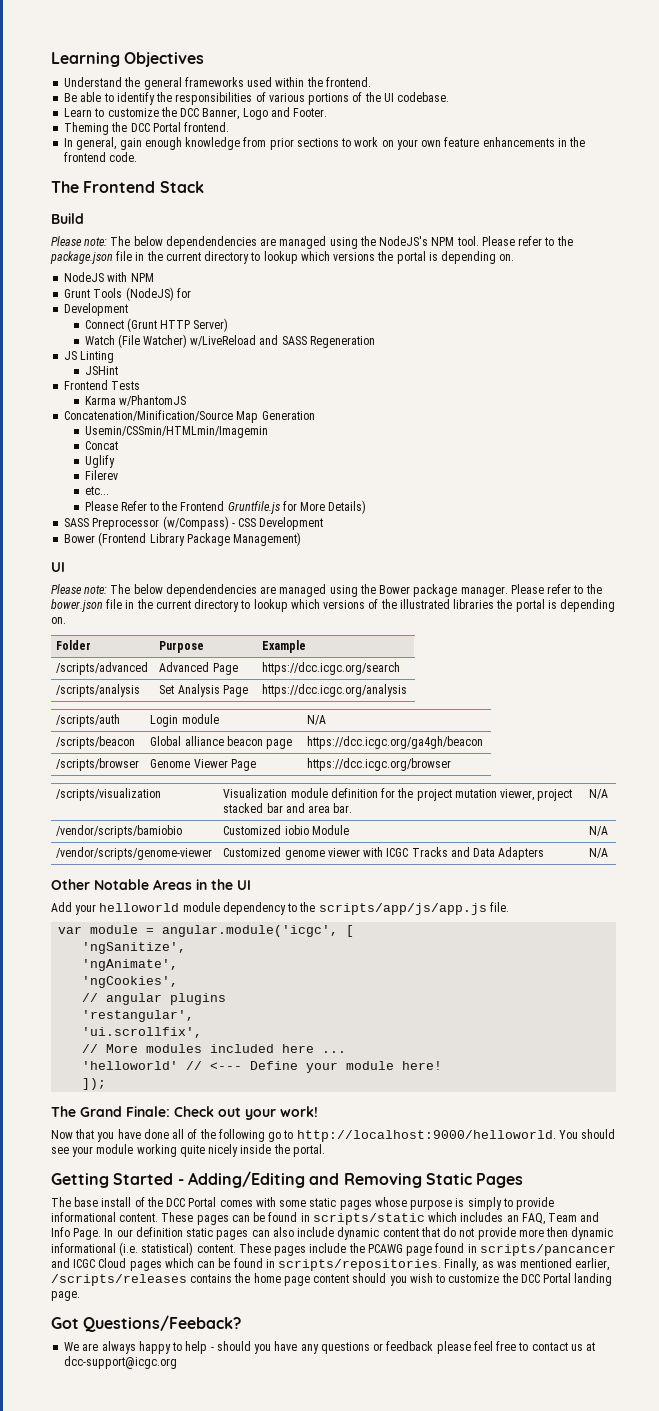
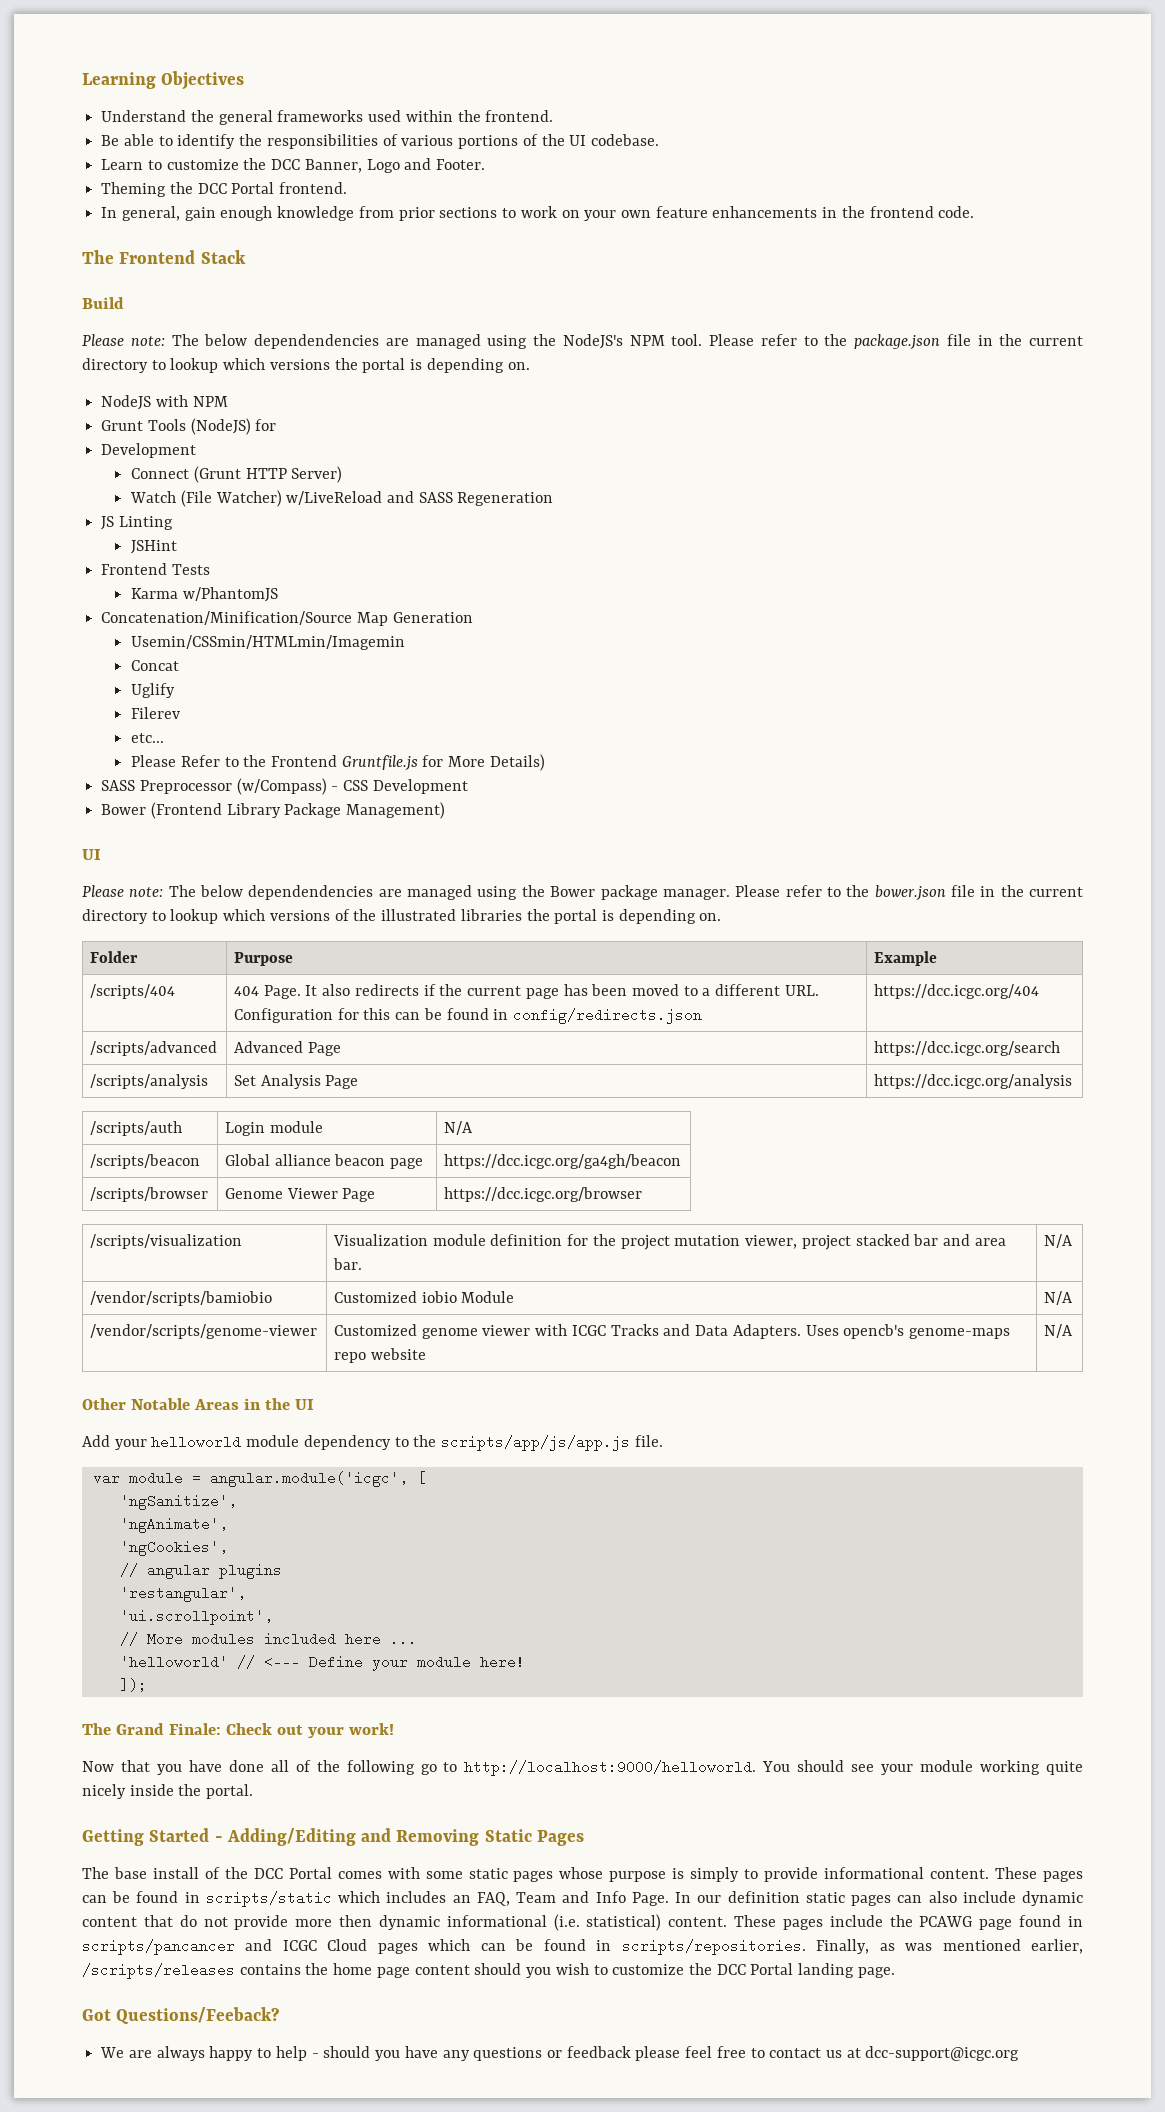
+ /scripts/404 | 404 Page. It also redirects if the current page has been moved to a different URL. Configuration for this can be found in config/redirects.json | https://dcc.icgc.org/404
- /vendor/scripts/genome-viewer | Customized genome viewer with ICGC Tracks and Data Adapters | N/A
+ /vendor/scripts/genome-viewer | Customized genome viewer with ICGC Tracks and Data Adapters. Uses opencb's genome-maps repo website | N/A
- 'ui.scrollfix',
+ 'ui.scrollpoint',

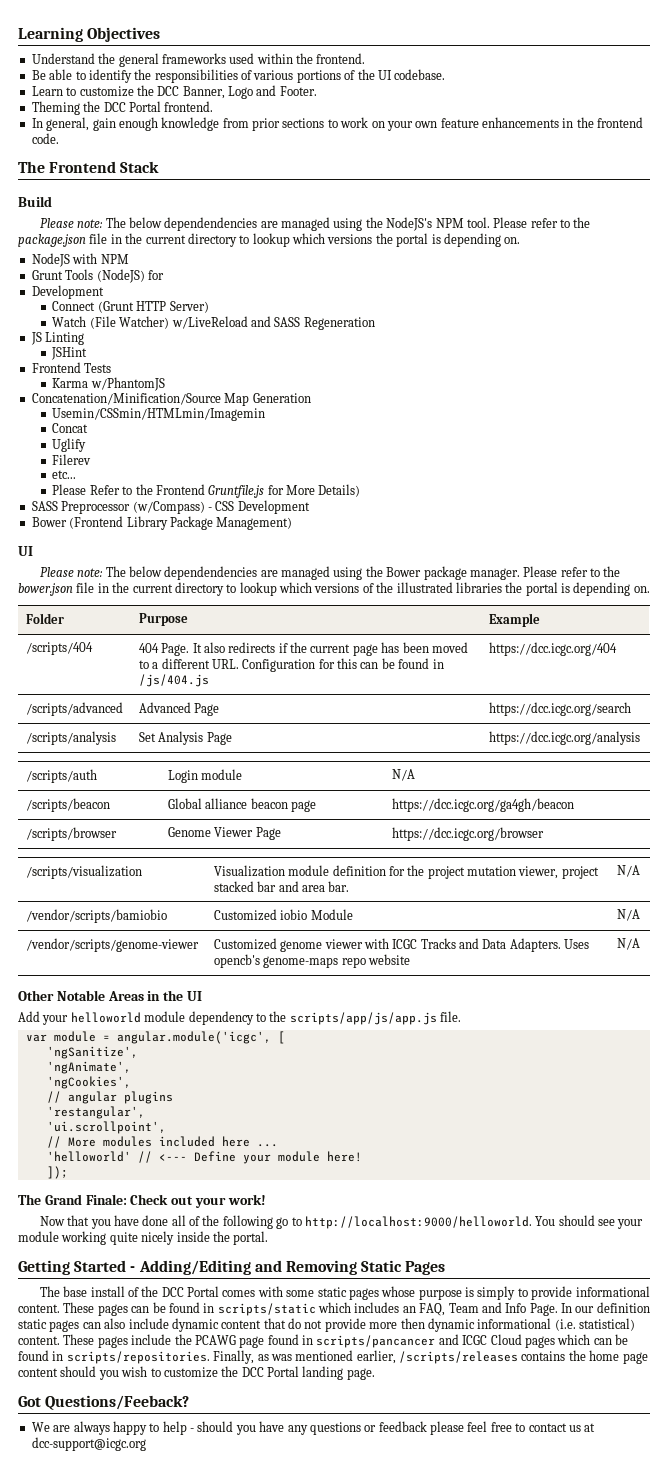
- /scripts/404 | 404 Page. It also redirects if the current page has been moved to a different URL. Configuration for this can be found in config/redirects.json | https://dcc.icgc.org/404
+ /scripts/404 | 404 Page. It also redirects if the current page has been moved to a different URL. Configuration for this can be found in /js/404.js | https://dcc.icgc.org/404

